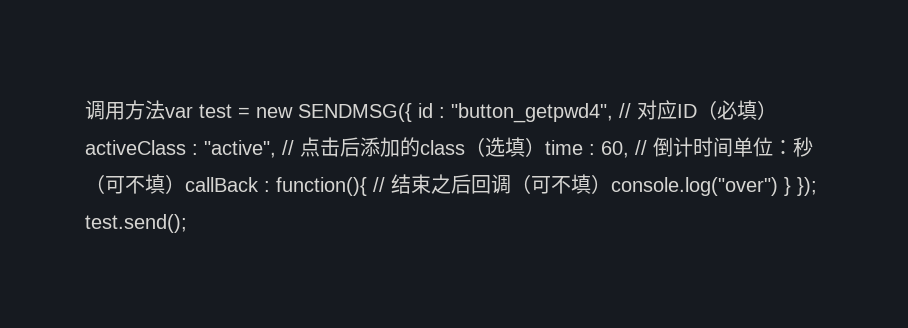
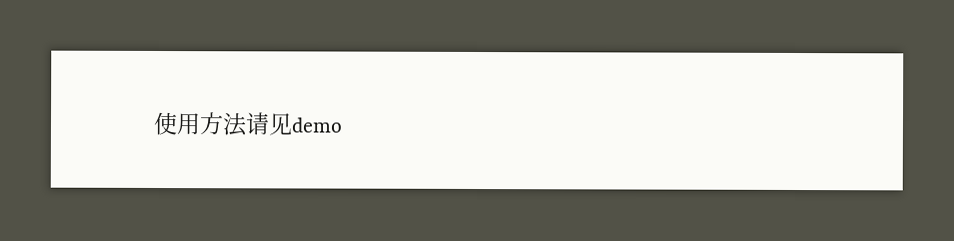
- 调用方法var test = new SENDMSG({ id : "button_getpwd4", // 对应ID（必填）activeClass : "active", // 点击后添加的class（选填）time : 60, // 倒计时间单位：秒（可不填）callBack : function(){ // 结束之后回调（可不填）console.log("over") } }); test.send();
+ 使用方法请见demo

